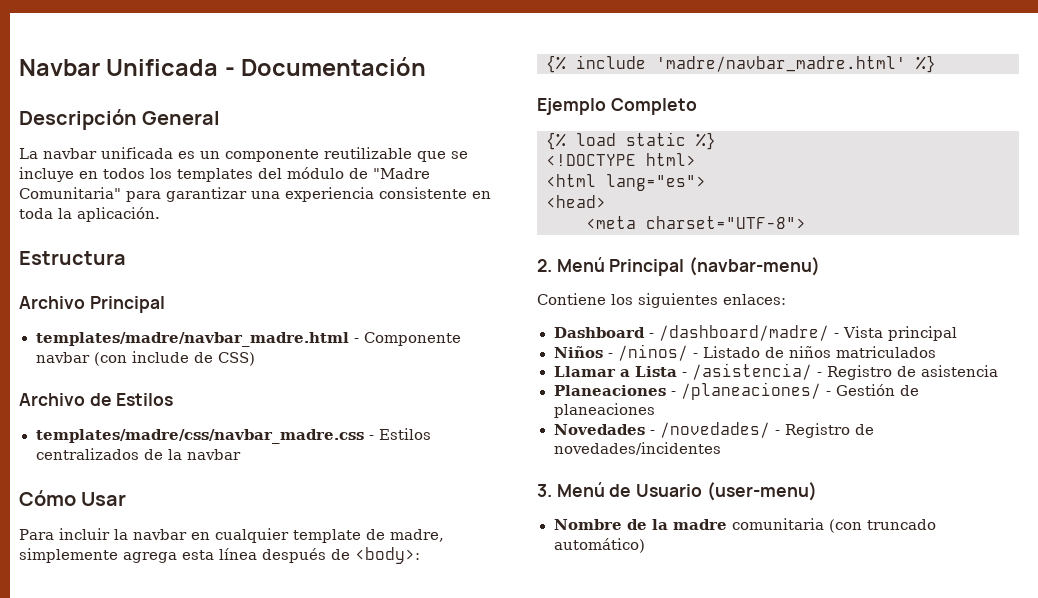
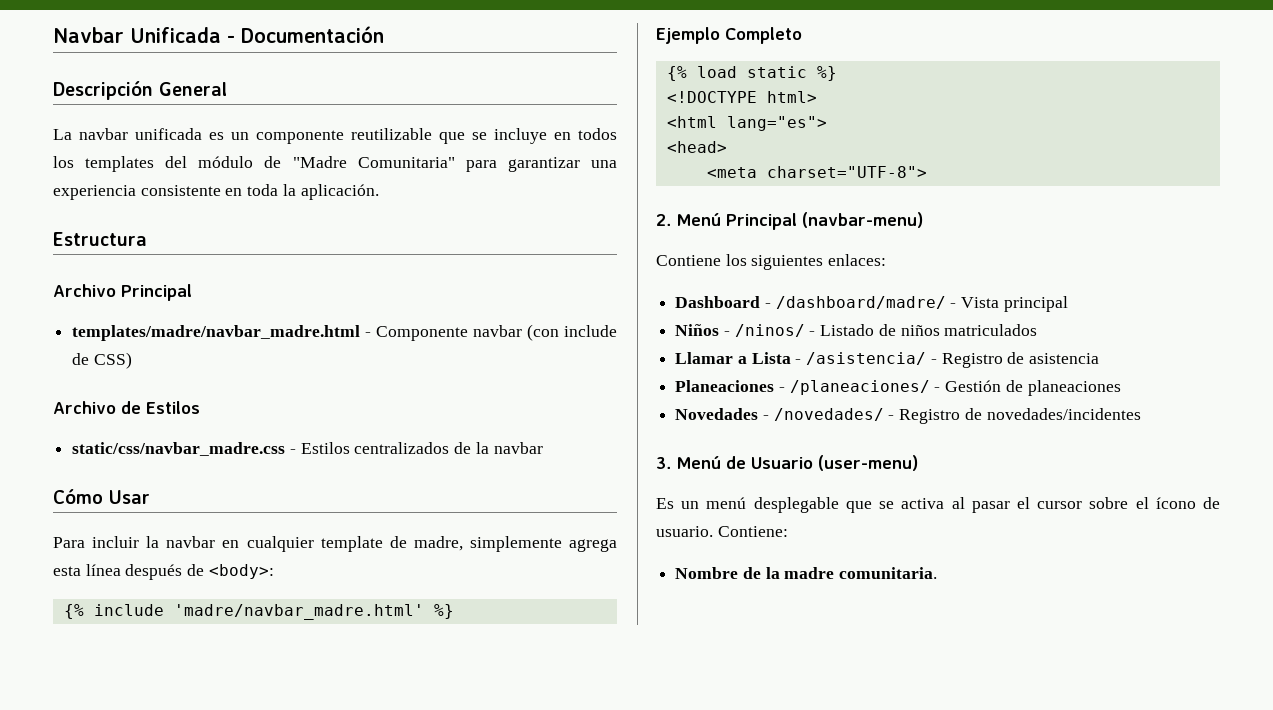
- templates/madre/css/navbar_madre.css - Estilos centralizados de la navbar
+ static/css/navbar_madre.css - Estilos centralizados de la navbar
+ Es un menú desplegable que se activa al pasar el cursor sobre el ícono de usuario. Contiene:
- Nombre de la madre comunitaria (con truncado automático)
+ Nombre de la madre comunitaria.

